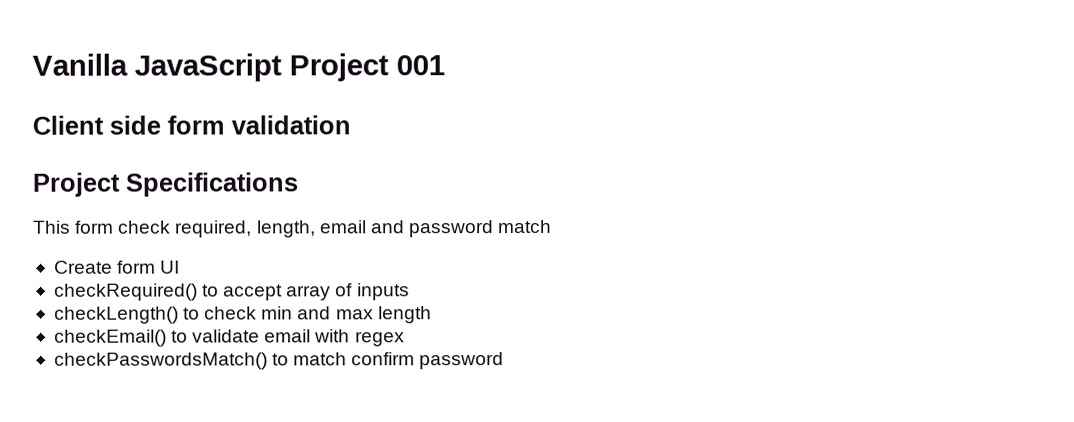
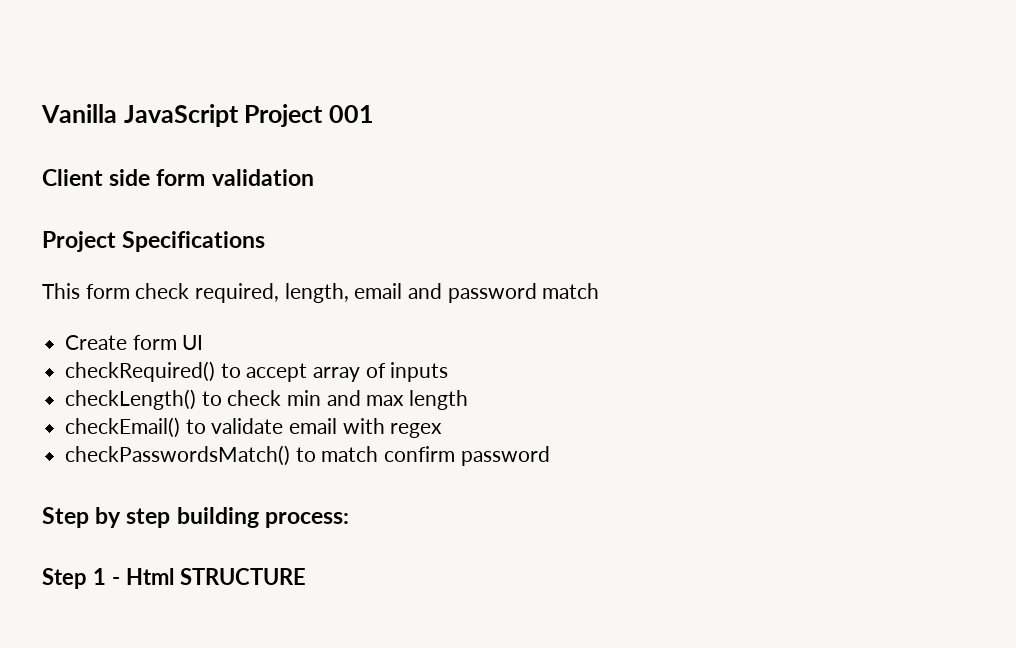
+ Step by step building process:
+ Step 1 - Html STRUCTURE

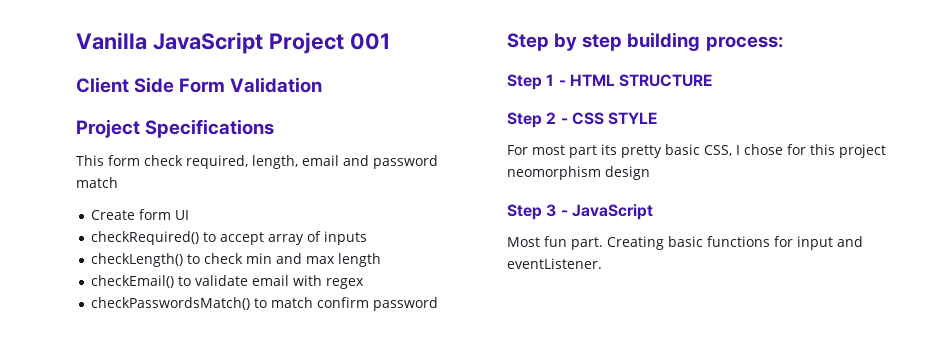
- Client side form validation
+ Client Side Form Validation
- Step 1 - Html STRUCTURE
+ Step 1 - HTML STRUCTURE
+ Step 2 - CSS STYLE
+ For most part its pretty basic CSS, I chose for this project neomorphism design
+ Step 3 - JavaScript
+ Most fun part. Creating basic functions for input and eventListener.

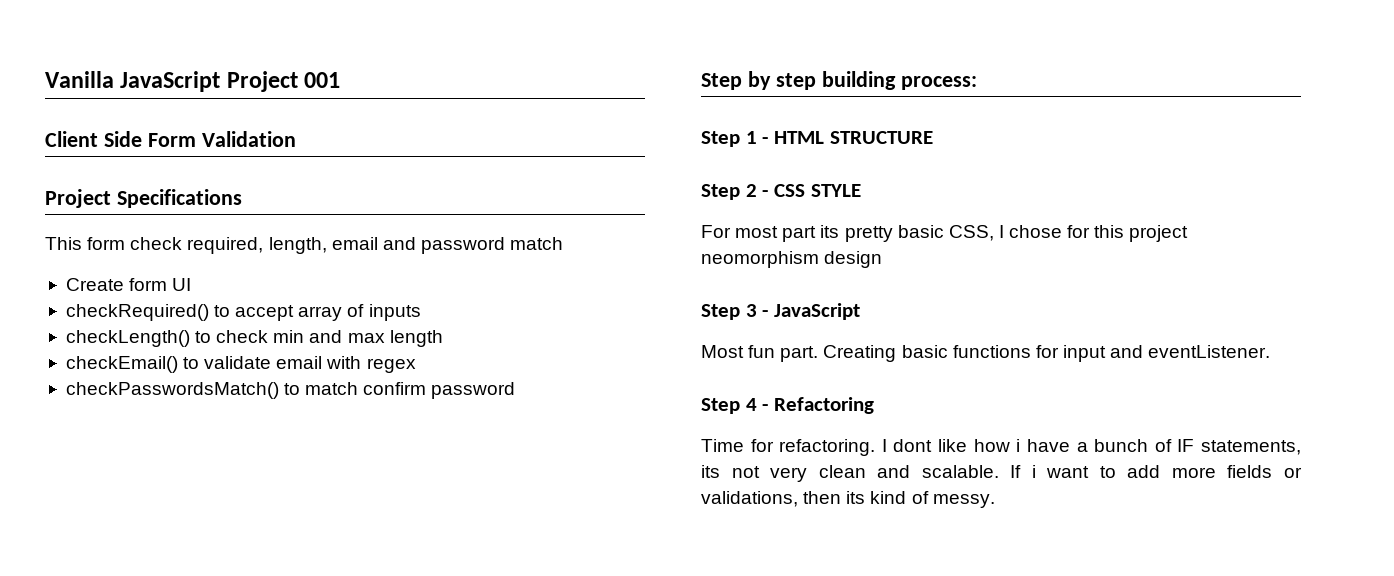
+ Step 4 - Refactoring
+ Time for refactoring. I dont like how i have a bunch of IF statements, its not very clean and scalable. If i want to add more fields or validations, then its kind of messy.

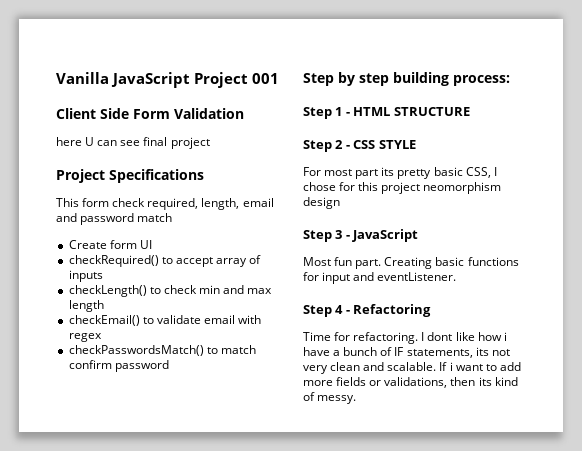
+ here U can see final project

